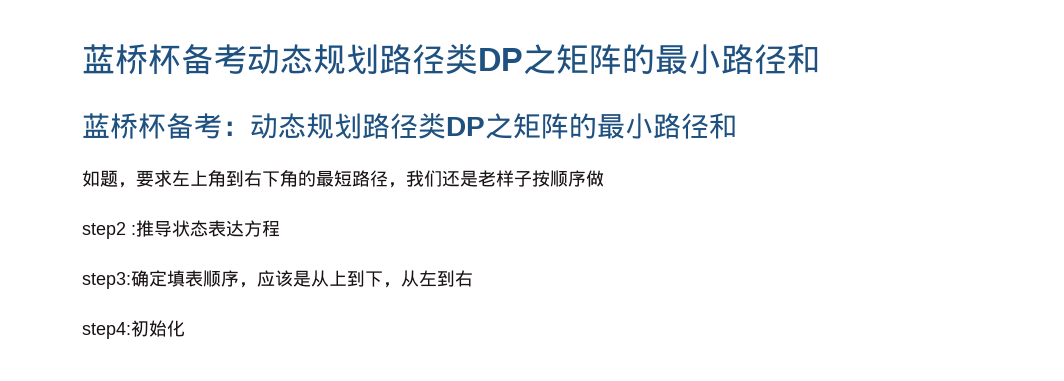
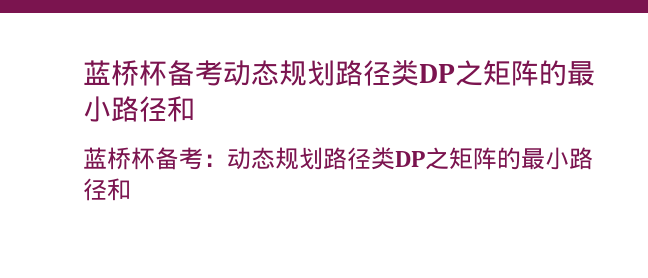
- 如题，要求左上角到右下角的最短路径，我们还是老样子按顺序做
- step2 :推导状态表达方程
- step3:确定填表顺序，应该是从上到下，从左到右
- step4:初始化

